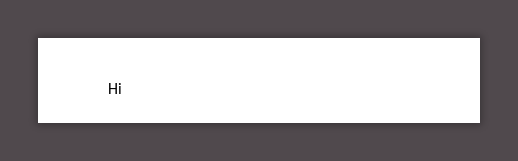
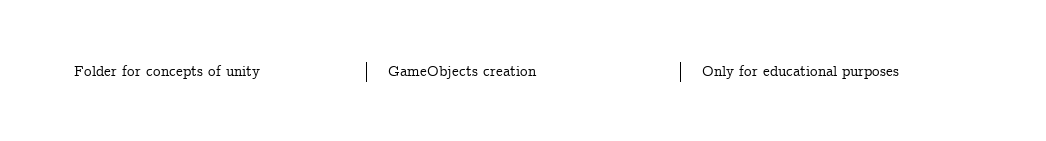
- Hi
+ Folder for concepts of unity GameObjects creation
+ Only for educational purposes

